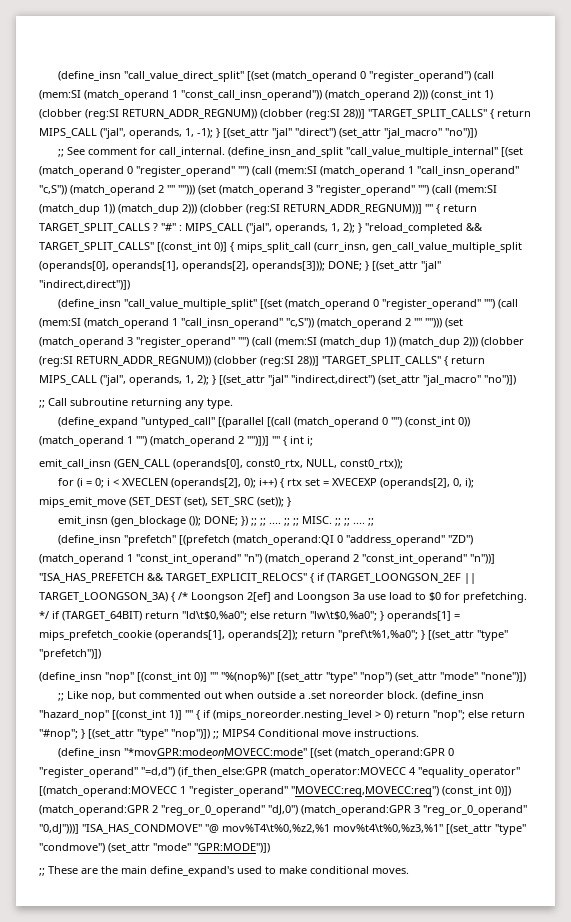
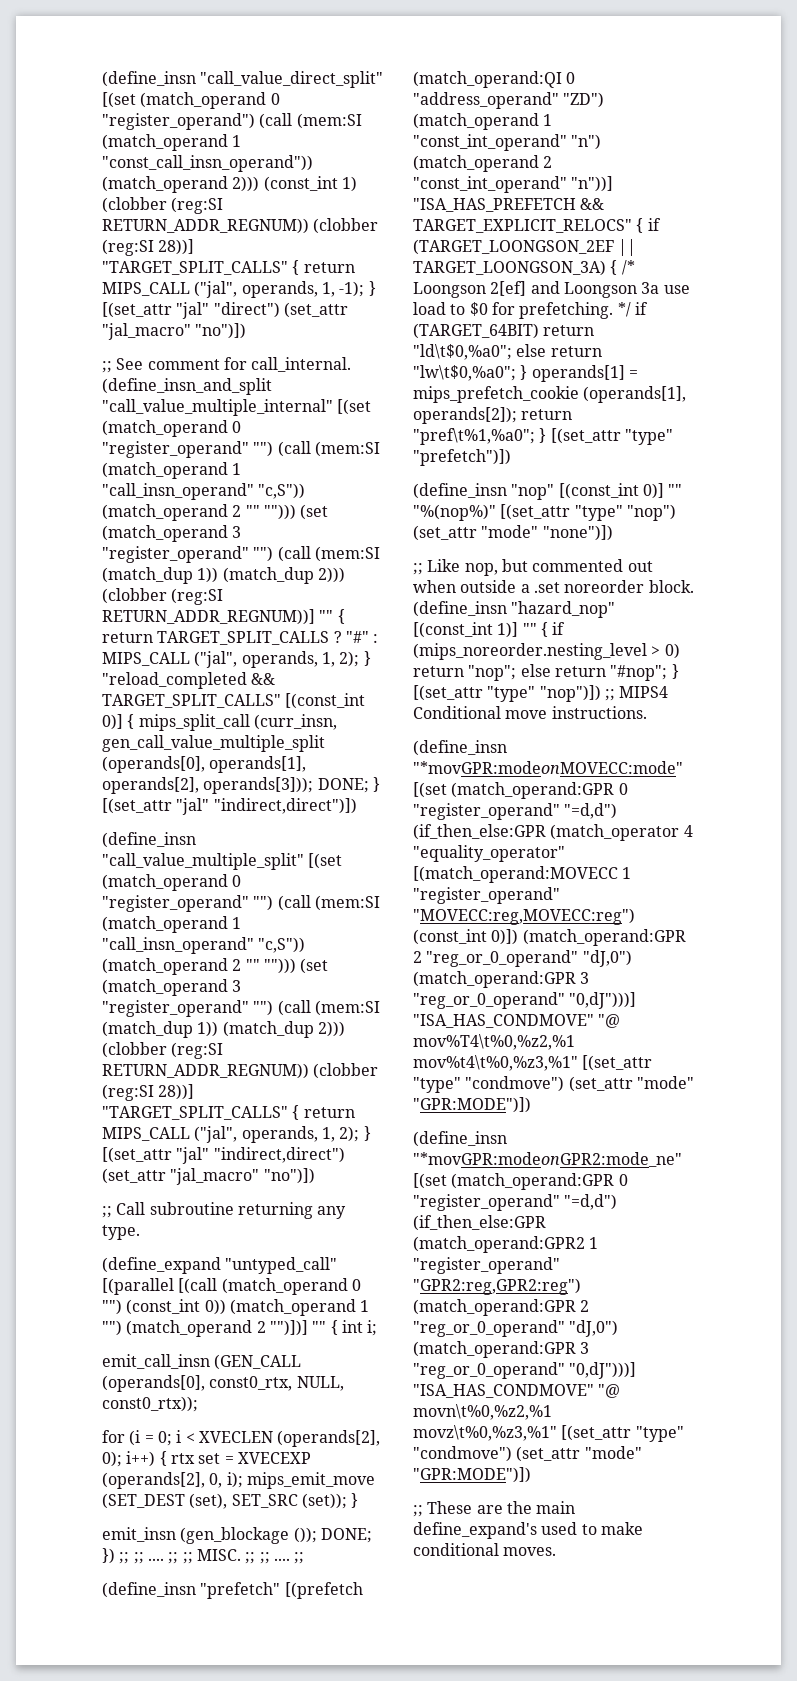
- (define_insn "*movGPR:modeonMOVECC:mode" [(set (match_operand:GPR 0 "register_operand" "=d,d") (if_then_else:GPR (match_operator:MOVECC 4 "equality_operator" [(match_operand:MOVECC 1 "register_operand" "MOVECC:reg,MOVECC:reg") (const_int 0)]) (match_operand:GPR 2 "reg_or_0_operand" "dJ,0") (match_operand:GPR 3 "reg_or_0_operand" "0,dJ")))] "ISA_HAS_CONDMOVE" "@ mov%T4\t%0,%z2,%1 mov%t4\t%0,%z3,%1" [(set_attr "type" "condmove") (set_attr "mode" "GPR:MODE")])
+ (define_insn "*movGPR:modeonMOVECC:mode" [(set (match_operand:GPR 0 "register_operand" "=d,d") (if_then_else:GPR (match_operator 4 "equality_operator" [(match_operand:MOVECC 1 "register_operand" "MOVECC:reg,MOVECC:reg") (const_int 0)]) (match_operand:GPR 2 "reg_or_0_operand" "dJ,0") (match_operand:GPR 3 "reg_or_0_operand" "0,dJ")))] "ISA_HAS_CONDMOVE" "@ mov%T4\t%0,%z2,%1 mov%t4\t%0,%z3,%1" [(set_attr "type" "condmove") (set_attr "mode" "GPR:MODE")])
+ (define_insn "*movGPR:modeonGPR2:mode_ne" [(set (match_operand:GPR 0 "register_operand" "=d,d") (if_then_else:GPR (match_operand:GPR2 1 "register_operand" "GPR2:reg,GPR2:reg") (match_operand:GPR 2 "reg_or_0_operand" "dJ,0") (match_operand:GPR 3 "reg_or_0_operand" "0,dJ")))] "ISA_HAS_CONDMOVE" "@ movn\t%0,%z2,%1 movz\t%0,%z3,%1" [(set_attr "type" "condmove") (set_attr "mode" "GPR:MODE")])

